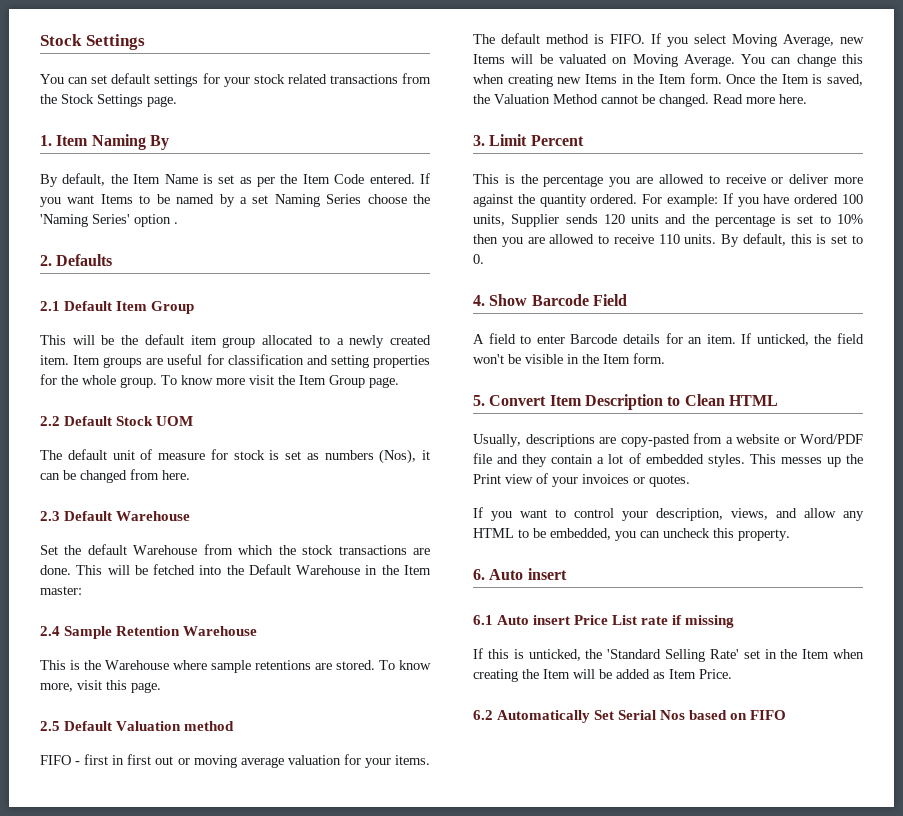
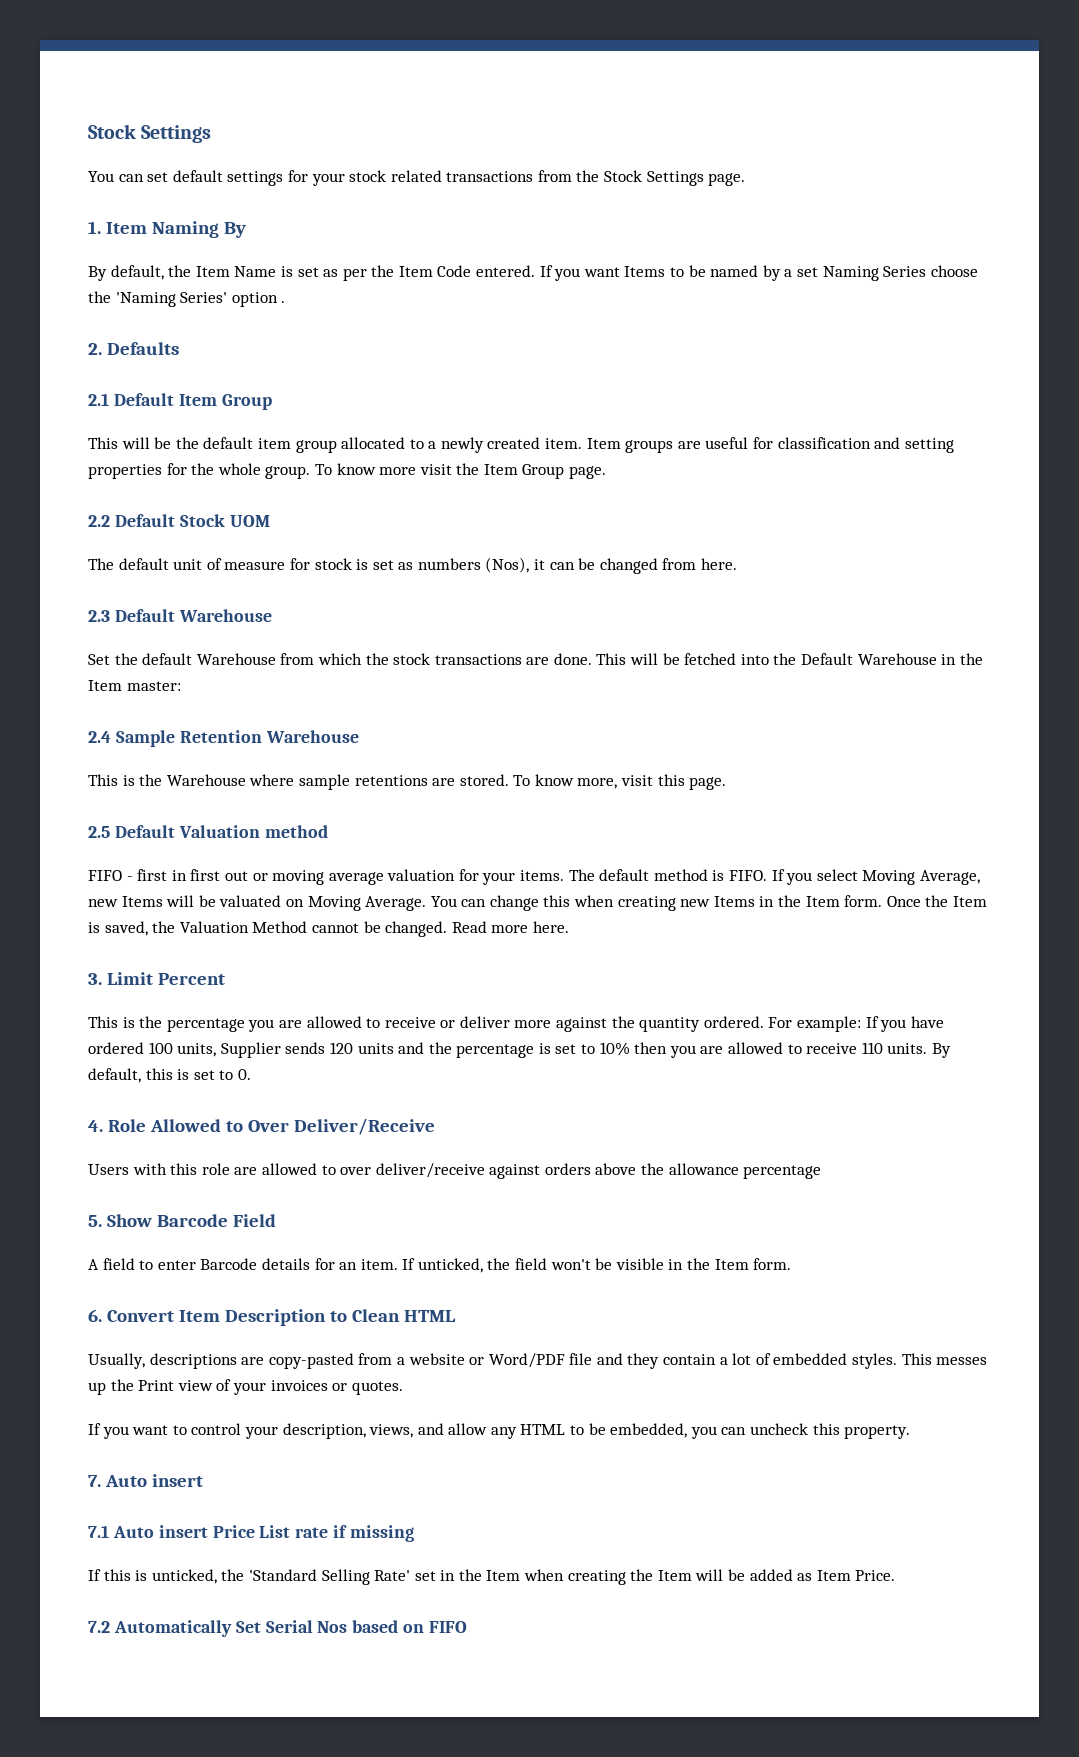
- 4. Show Barcode Field
+ 4. Role Allowed to Over Deliver/Receive
+ Users with this role are allowed to over deliver/receive against orders above the allowance percentage
+ 5. Show Barcode Field
- 5. Convert Item Description to Clean HTML
+ 6. Convert Item Description to Clean HTML
- 6. Auto insert
+ 7. Auto insert
- 6.1 Auto insert Price List rate if missing
+ 7.1 Auto insert Price List rate if missing
- 6.2 Automatically Set Serial Nos based on FIFO
+ 7.2 Automatically Set Serial Nos based on FIFO

